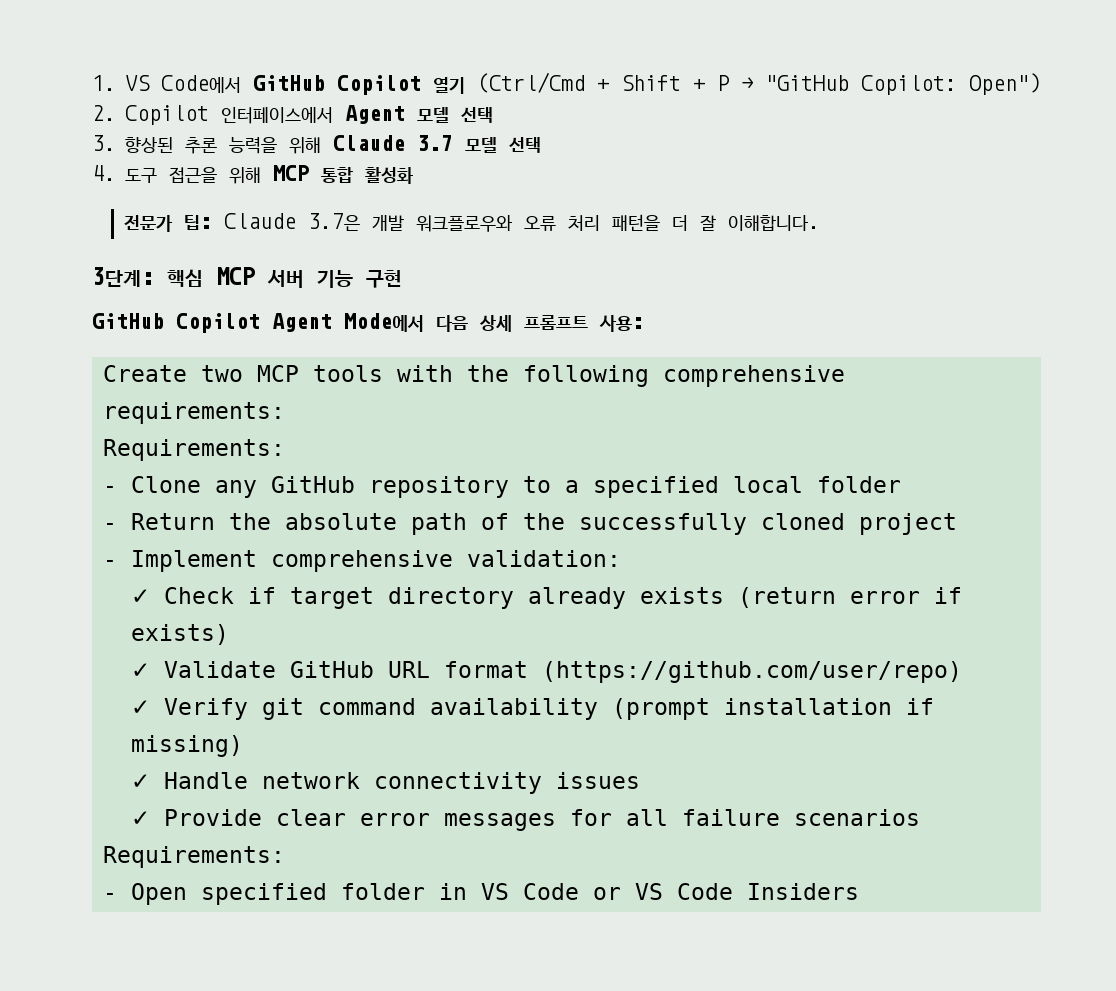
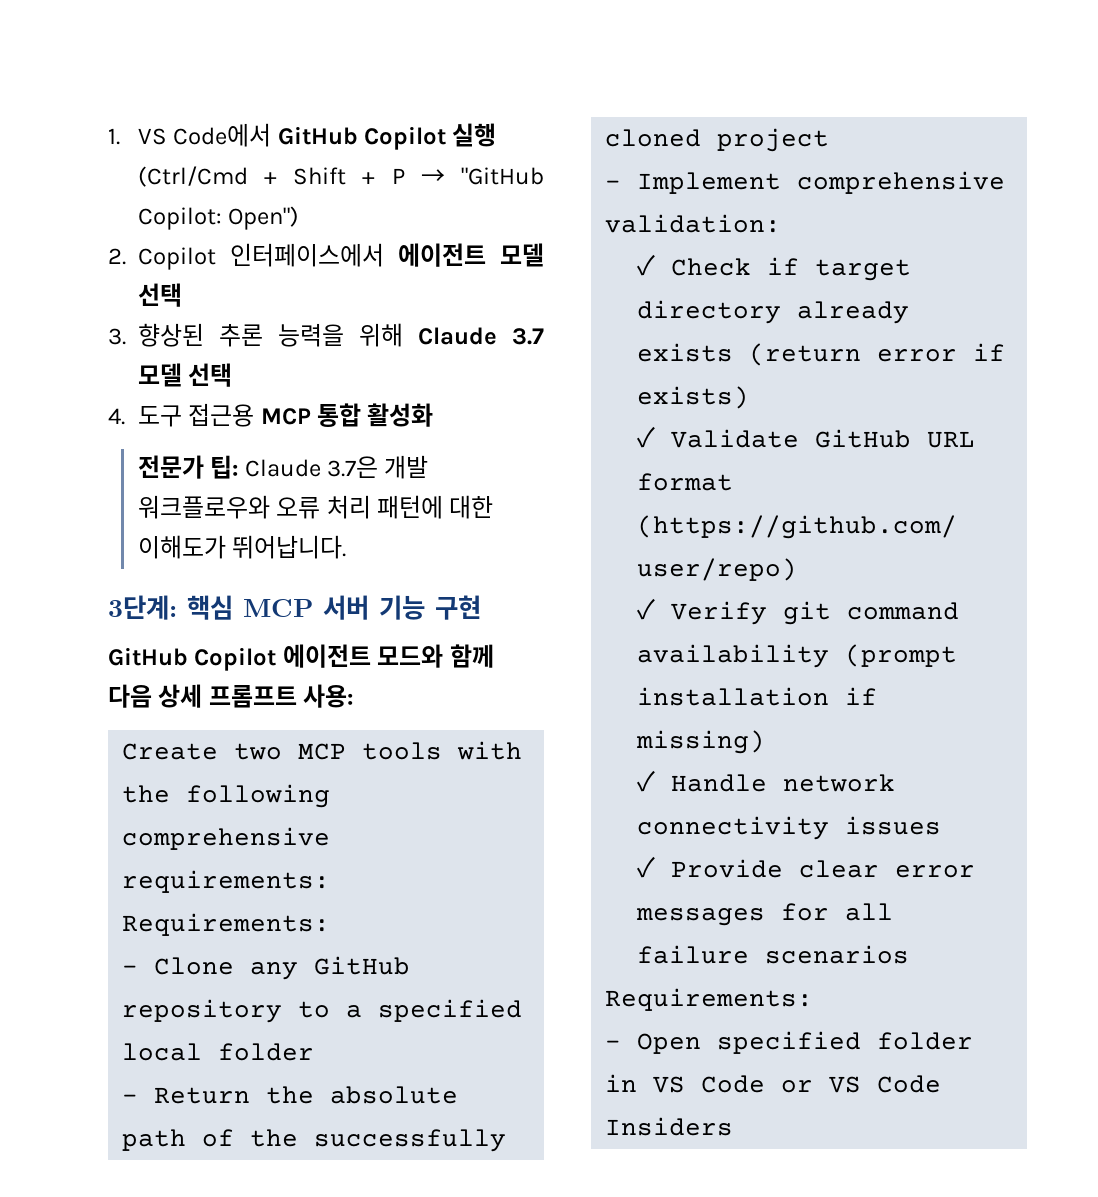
- 1. VS Code에서 GitHub Copilot 열기 (Ctrl/Cmd + Shift + P → "GitHub Copilot: Open")
+ 1. VS Code에서 GitHub Copilot 실행 (Ctrl/Cmd + Shift + P → "GitHub Copilot: Open")
- 2. Copilot 인터페이스에서 Agent 모델 선택
+ 2. Copilot 인터페이스에서 에이전트 모델 선택
- 4. 도구 접근을 위해 MCP 통합 활성화
+ 4. 도구 접근용 MCP 통합 활성화
- 전문가 팁: Claude 3.7은 개발 워크플로우와 오류 처리 패턴을 더 잘 이해합니다.
+ 전문가 팁: Claude 3.7은 개발 워크플로우와 오류 처리 패턴에 대한 이해도가 뛰어납니다.
- GitHub Copilot Agent Mode에서 다음 상세 프롬프트 사용:
+ GitHub Copilot 에이전트 모드와 함께 다음 상세 프롬프트 사용:

